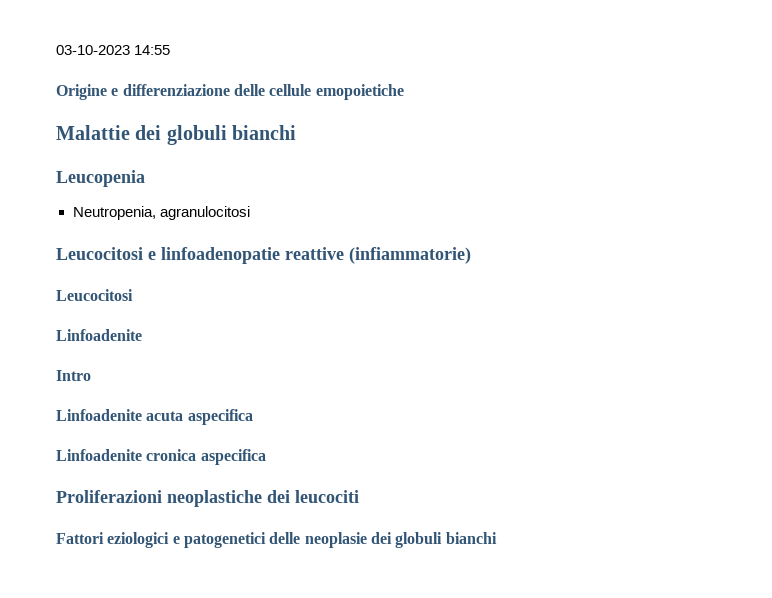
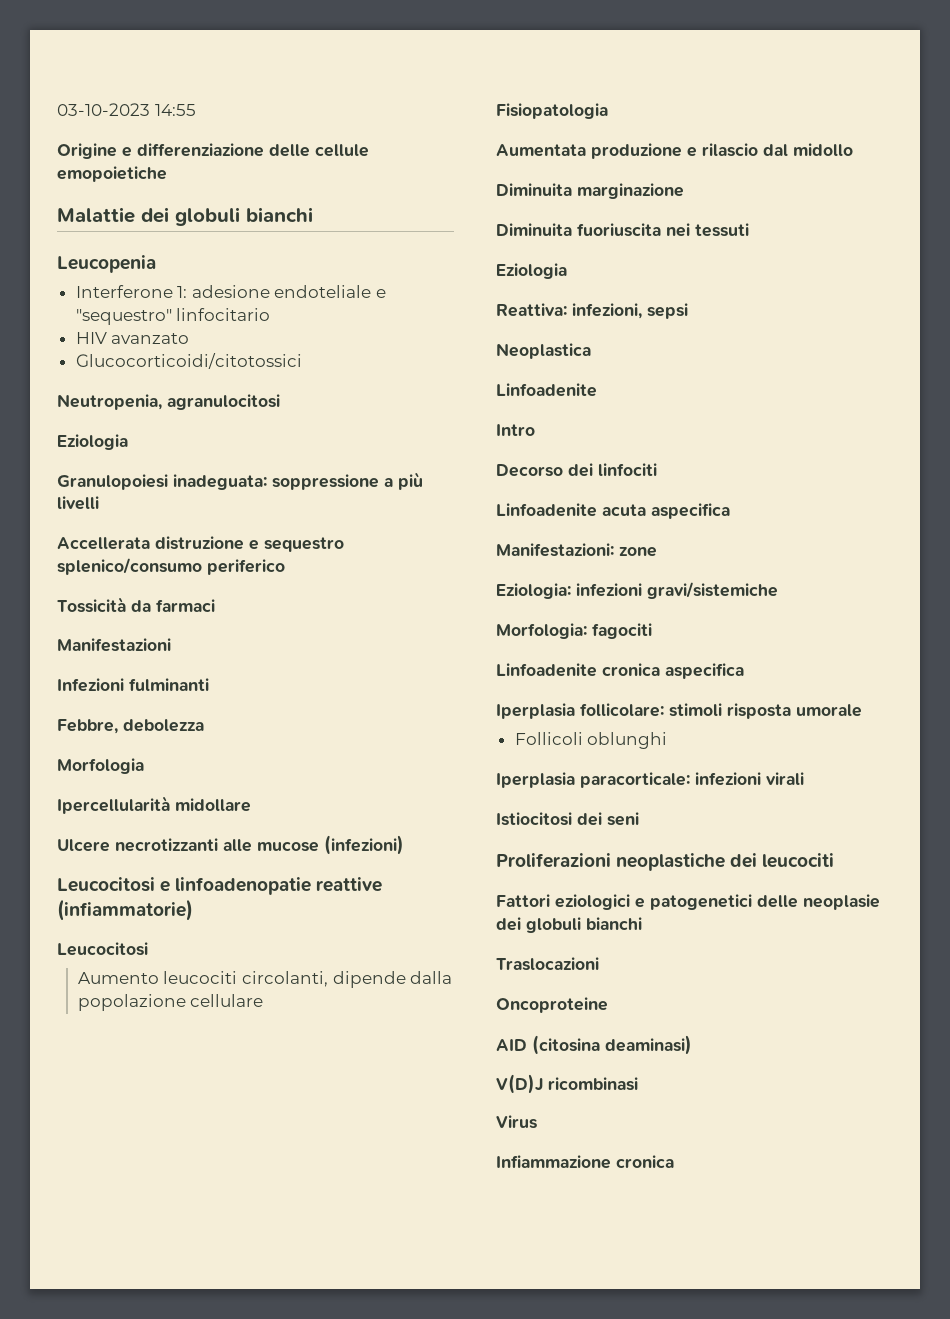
+ Interferone 1: adesione endoteliale e "sequestro" linfocitario
+ HIV avanzato
+ Glucocorticoidi/citotossici
  Neutropenia, agranulocitosi
+ Eziologia
+ Granulopoiesi inadeguata: soppressione a più livelli
+ Accellerata distruzione e sequestro splenico/consumo periferico
+ Tossicità da farmaci
+ Manifestazioni
+ Infezioni fulminanti
+ Febbre, debolezza
+ Morfologia
+ Ipercellularità midollare
+ Ulcere necrotizzanti alle mucose (infezioni)
+ Aumento leucociti circolanti, dipende dalla popolazione cellulare
+ Fisiopatologia
+ Aumentata produzione e rilascio dal midollo
+ Diminuita marginazione
+ Diminuita fuoriuscita nei tessuti
+ Eziologia
+ Reattiva: infezioni, sepsi
+ Neoplastica
+ Decorso dei linfociti
+ Manifestazioni: zone
+ Eziologia: infezioni gravi/sistemiche
+ Morfologia: fagociti
  Linfoadenite cronica aspecifica
+ Iperplasia follicolare: stimoli risposta umorale
+ Follicoli oblunghi
+ Iperplasia paracorticale: infezioni virali
+ Istiocitosi dei seni
+ Traslocazioni
+ Oncoproteine
+ AID (citosina deaminasi)
+ V(D)J ricombinasi
+ Virus
+ Infiammazione cronica

